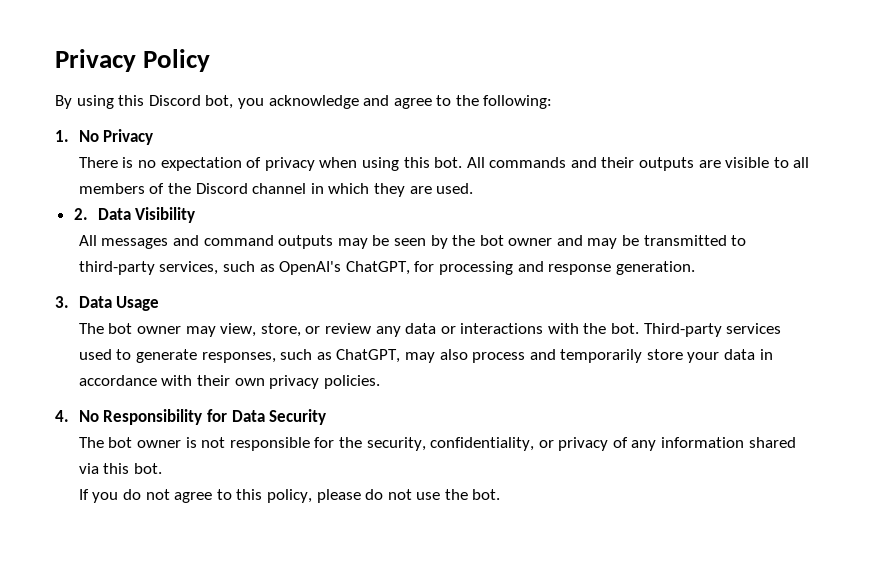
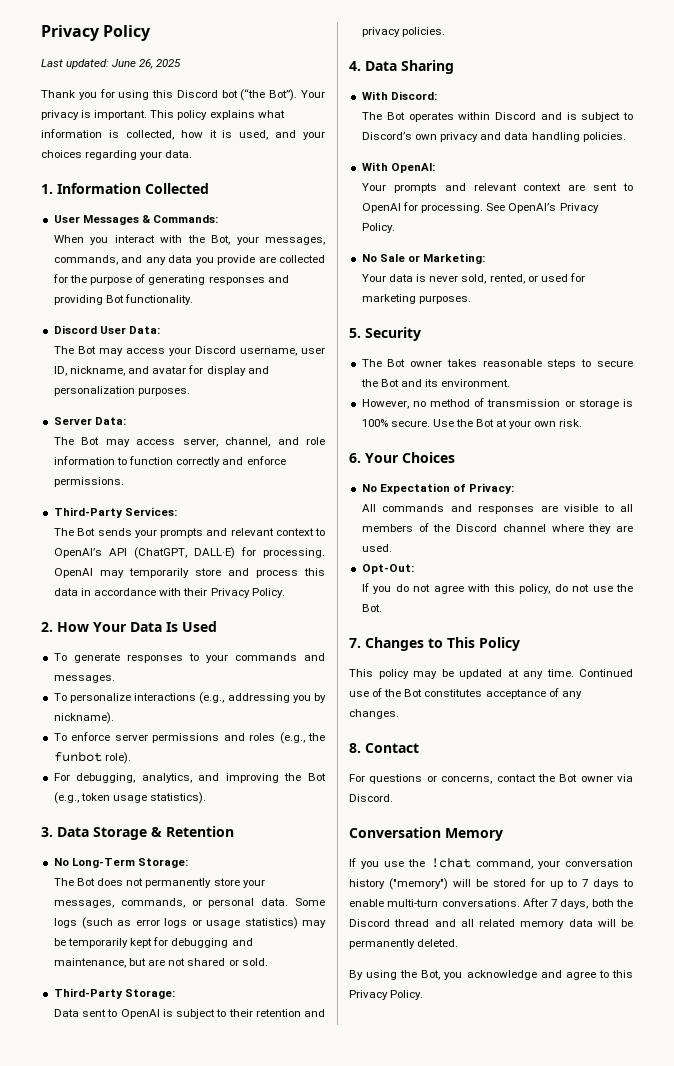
- By using this Discord bot, you acknowledge and agree to the following:
- 1. No Privacy
- There is no expectation of privacy when using this bot. All commands and their outputs are visible to all members of the Discord channel in which they are used.
+ Last updated: June 26, 2025
+ Thank you for using this Discord bot (“the Bot”). Your privacy is important. This policy explains what information is collected, how it is used, and your choices regarding your data.
+ 1. Information Collected
+ User Messages & Commands:
+ When you interact with the Bot, your messages, commands, and any data you provide are collected for the purpose of generating responses and providing Bot functionality.
+ Discord User Data:
+ The Bot may access your Discord username, user ID, nickname, and avatar for display and personalization purposes.
+ Server Data:
+ The Bot may access server, channel, and role information to function correctly and enforce permissions.
+ Third-Party Services:
+ The Bot sends your prompts and relevant context to OpenAI’s API (ChatGPT, DALL·E) for processing. OpenAI may temporarily store and process this data in accordance with their Privacy Policy.
+ 2. How Your Data Is Used
+ To generate responses to your commands and messages.
+ To personalize interactions (e.g., addressing you by nickname).
+ To enforce server permissions and roles (e.g., the funbot role).
+ For debugging, analytics, and improving the Bot (e.g., token usage statistics).
+ 3. Data Storage & Retention
+ No Long-Term Storage:
+ The Bot does not permanently store your messages, commands, or personal data. Some logs (such as error logs or usage statistics) may be temporarily kept for debugging and maintenance, but are not shared or sold.
+ Third-Party Storage:
+ Data sent to OpenAI is subject to their retention and privacy policies.
+ 4. Data Sharing
+ With Discord:
+ The Bot operates within Discord and is subject to Discord’s own privacy and data handling policies.
+ With OpenAI:
+ Your prompts and relevant context are sent to OpenAI for processing. See OpenAI’s Privacy Policy.
+ No Sale or Marketing:
+ Your data is never sold, rented, or used for marketing purposes.
+ 5. Security
+ The Bot owner takes reasonable steps to secure the Bot and its environment.
+ However, no method of transmission or storage is 100% secure. Use the Bot at your own risk.
+ 6. Your Choices
+ No Expectation of Privacy:
+ All commands and responses are visible to all members of the Discord channel where they are used.
- 2. Data Visibility
- All messages and command outputs may be seen by the bot owner and may be transmitted to third-party services, such as OpenAI's ChatGPT, for processing and response generation.
- 3. Data Usage
- The bot owner may view, store, or review any data or interactions with the bot. Third-party services used to generate responses, such as ChatGPT, may also process and temporarily store your data in accordance with their own privacy policies.
- 4. No Responsibility for Data Security
- The bot owner is not responsible for the security, confidentiality, or privacy of any information shared via this bot.
+ Opt-Out:
- If you do not agree to this policy, please do not use the bot.
+ If you do not agree with this policy, do not use the Bot.
+ 7. Changes to This Policy
+ This policy may be updated at any time. Continued use of the Bot constitutes acceptance of any changes.
+ 8. Contact
+ For questions or concerns, contact the Bot owner via Discord.
+ Conversation Memory
+ If you use the !chat command, your conversation history ("memory") will be stored for up to 7 days to enable multi-turn conversations. After 7 days, both the Discord thread and all related memory data will be permanently deleted.
+ By using the Bot, you acknowledge and agree to this Privacy Policy.

